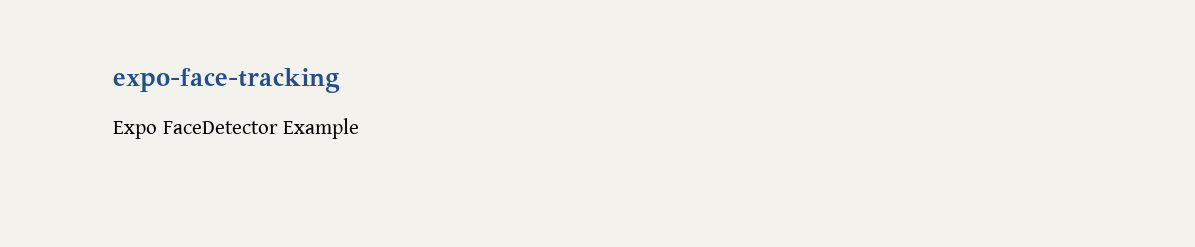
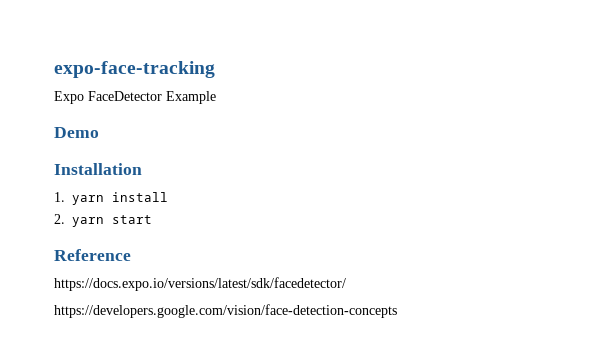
+ Demo
+ Installation
+ 1. yarn install
+ 2. yarn start
+ Reference
+ https://docs.expo.io/versions/latest/sdk/facedetector/
+ https://developers.google.com/vision/face-detection-concepts

